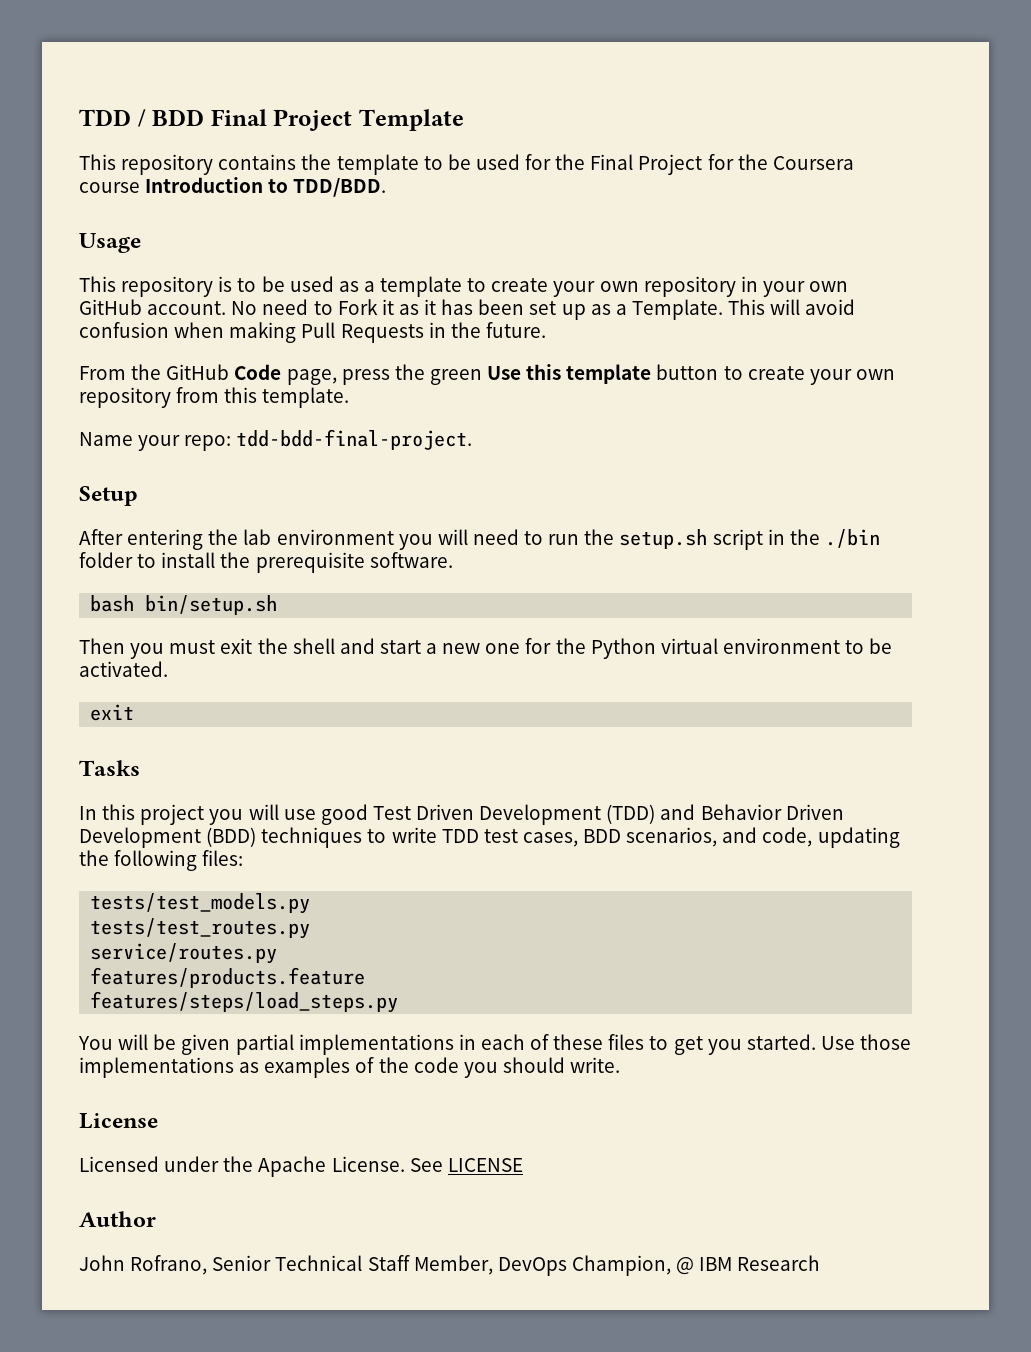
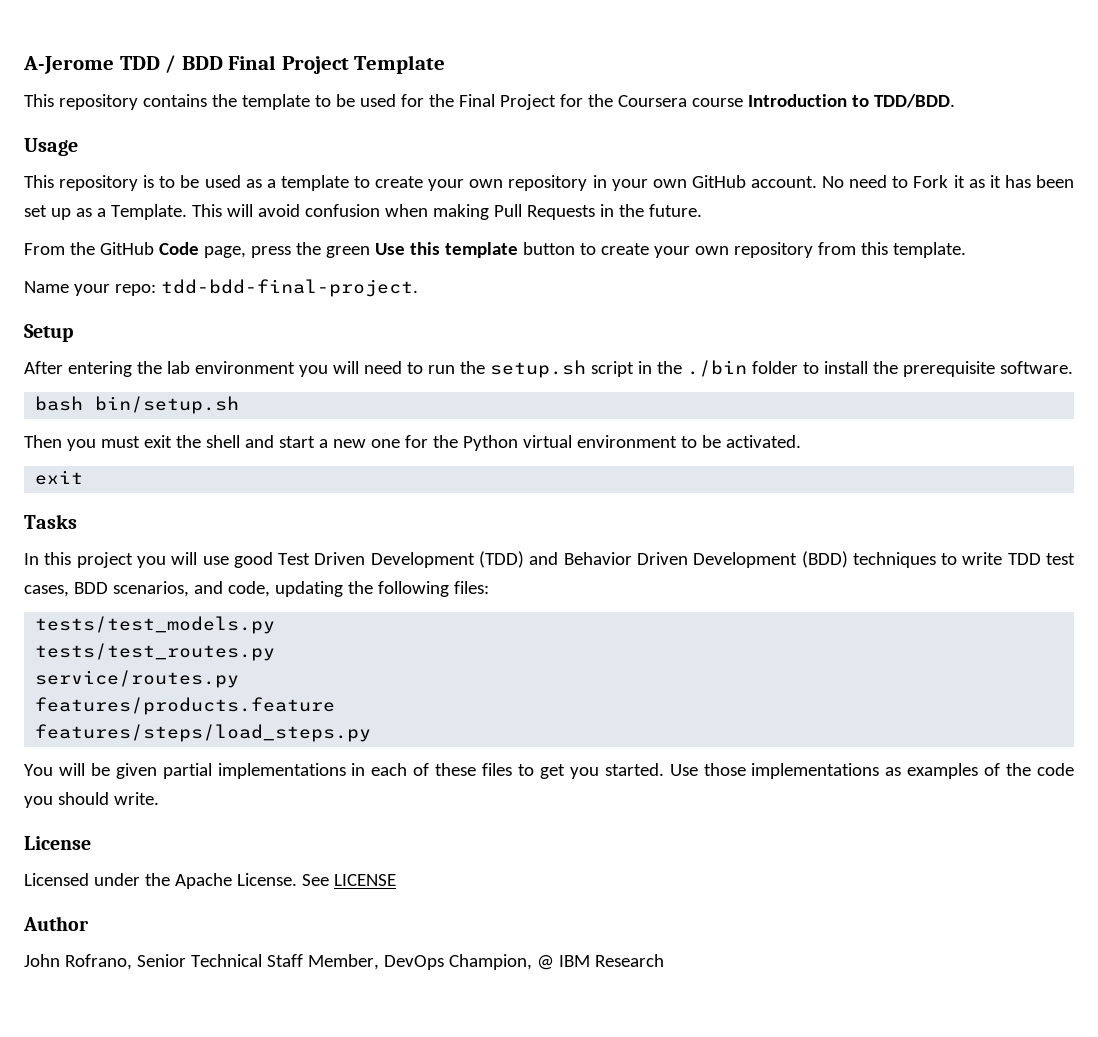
- TDD / BDD Final Project Template
+ A-Jerome TDD / BDD Final Project Template

